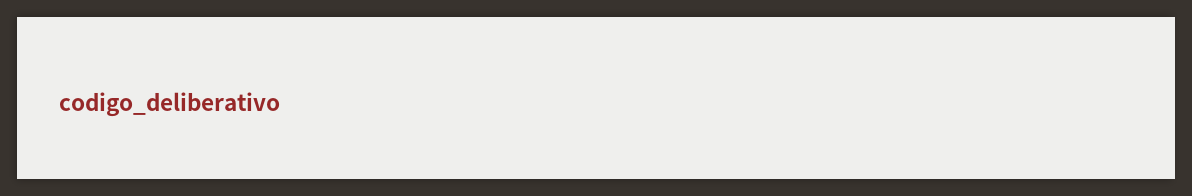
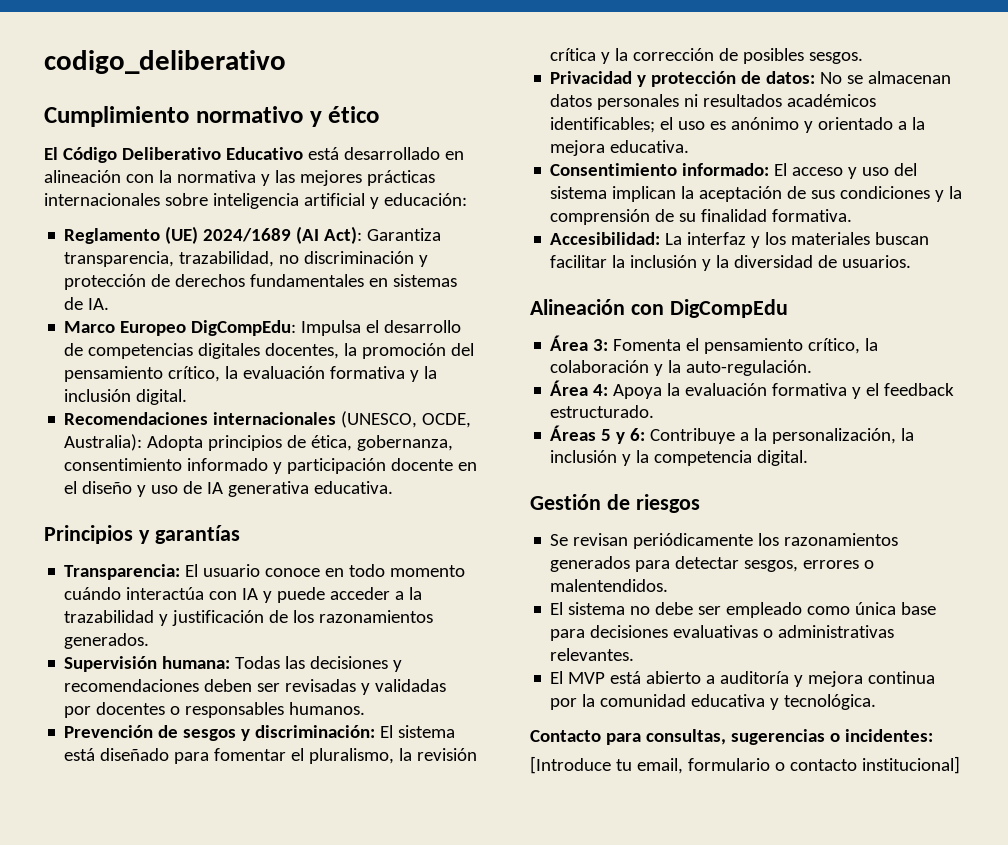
+ Cumplimiento normativo y ético
+ El Código Deliberativo Educativo está desarrollado en alineación con la normativa y las mejores prácticas internacionales sobre inteligencia artificial y educación:
+ Reglamento (UE) 2024/1689 (AI Act): Garantiza transparencia, trazabilidad, no discriminación y protección de derechos fundamentales en sistemas de IA.
+ Marco Europeo DigCompEdu: Impulsa el desarrollo de competencias digitales docentes, la promoción del pensamiento crítico, la evaluación formativa y la inclusión digital.
+ Recomendaciones internacionales (UNESCO, OCDE, Australia): Adopta principios de ética, gobernanza, consentimiento informado y participación docente en el diseño y uso de IA generativa educativa.
+ Principios y garantías
+ Transparencia: El usuario conoce en todo momento cuándo interactúa con IA y puede acceder a la trazabilidad y justificación de los razonamientos generados.
+ Supervisión humana: Todas las decisiones y recomendaciones deben ser revisadas y validadas por docentes o responsables humanos.
+ Prevención de sesgos y discriminación: El sistema está diseñado para fomentar el pluralismo, la revisión crítica y la corrección de posibles sesgos.
+ Privacidad y protección de datos: No se almacenan datos personales ni resultados académicos identificables; el uso es anónimo y orientado a la mejora educativa.
+ Consentimiento informado: El acceso y uso del sistema implican la aceptación de sus condiciones y la comprensión de su finalidad formativa.
+ Accesibilidad: La interfaz y los materiales buscan facilitar la inclusión y la diversidad de usuarios.
+ Alineación con DigCompEdu
+ Área 3: Fomenta el pensamiento crítico, la colaboración y la auto-regulación.
+ Área 4: Apoya la evaluación formativa y el feedback estructurado.
+ Áreas 5 y 6: Contribuye a la personalización, la inclusión y la competencia digital.
+ Gestión de riesgos
+ Se revisan periódicamente los razonamientos generados para detectar sesgos, errores o malentendidos.
+ El sistema no debe ser empleado como única base para decisiones evaluativas o administrativas relevantes.
+ El MVP está abierto a auditoría y mejora continua por la comunidad educativa y tecnológica.
+ Contacto para consultas, sugerencias o incidentes:
+ [Introduce tu email, formulario o contacto institucional]

